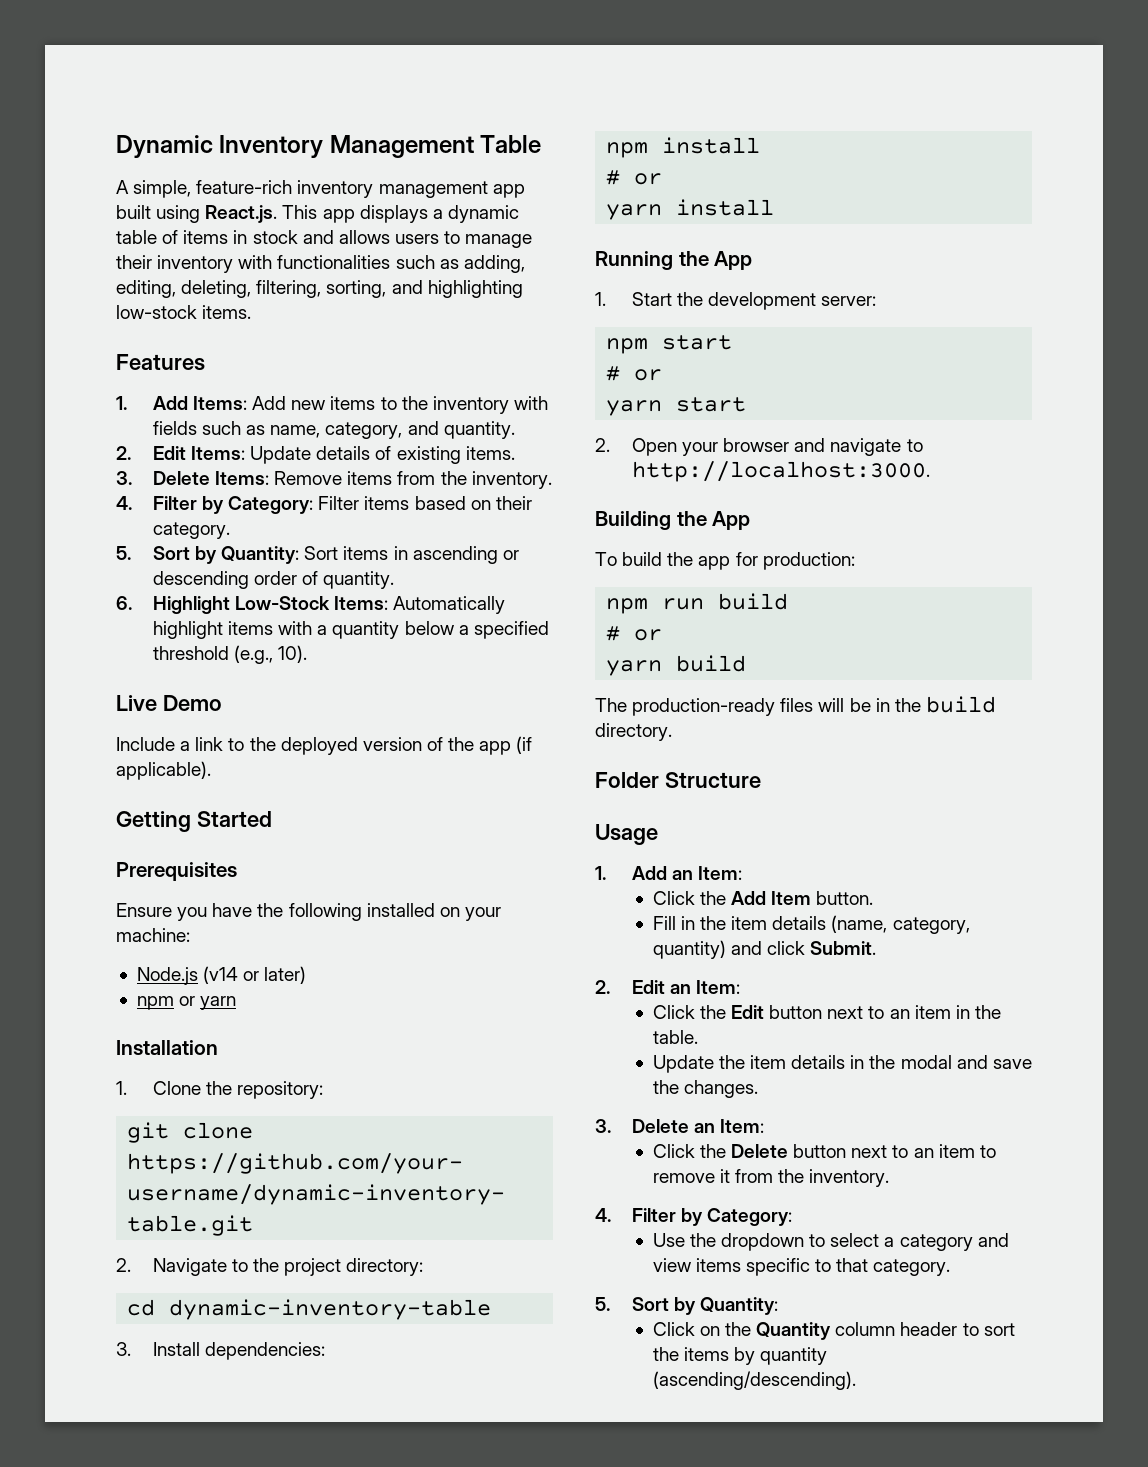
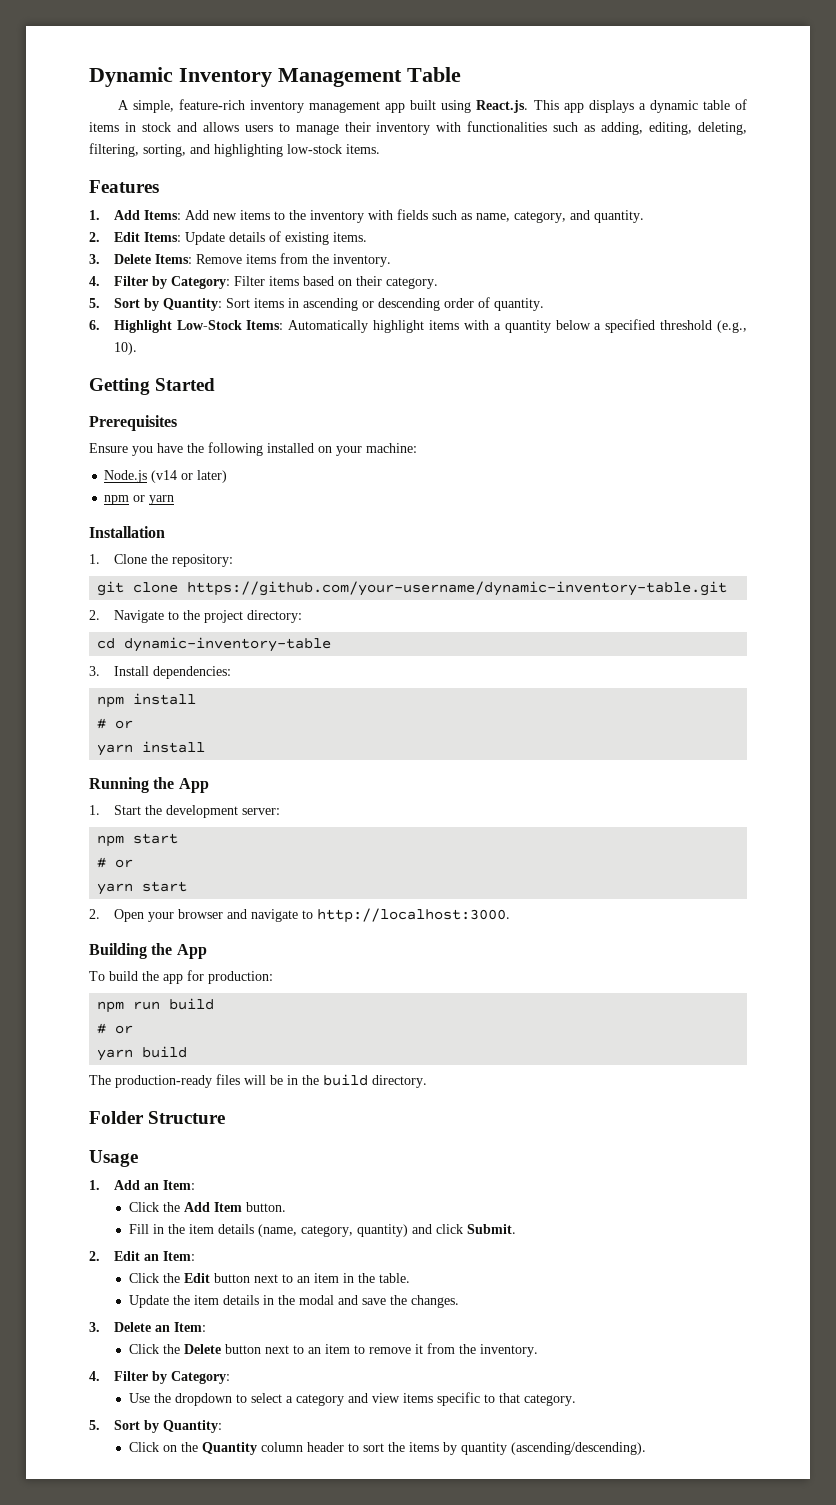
- Live Demo
- Include a link to the deployed version of the app (if applicable).

